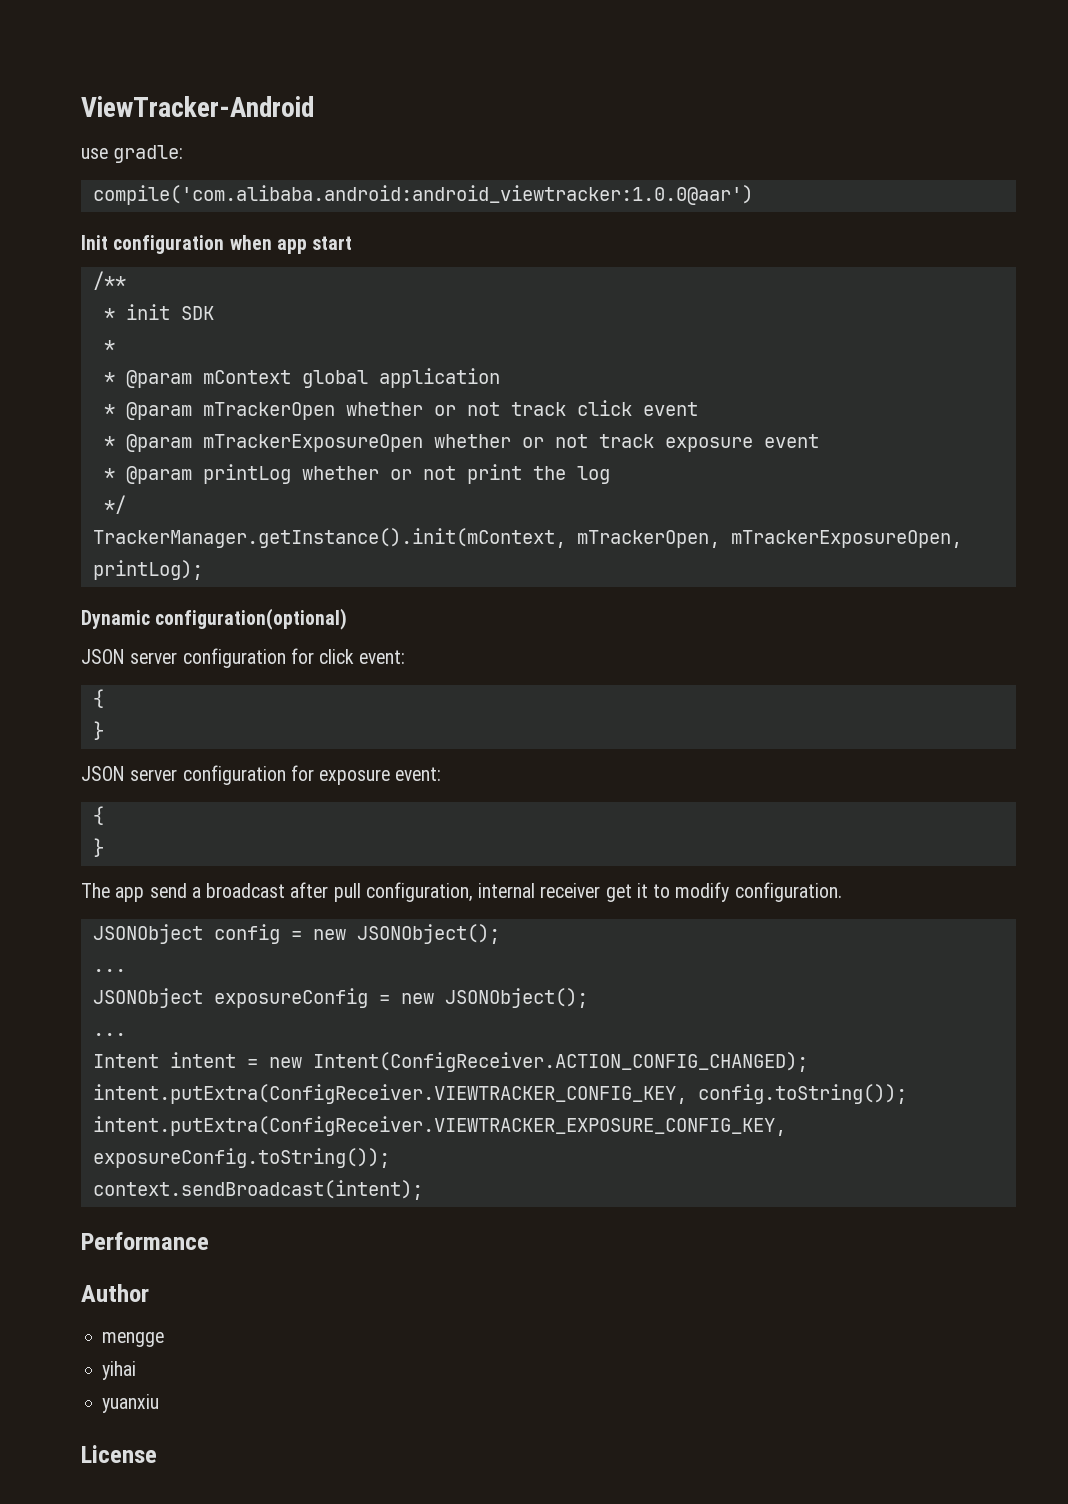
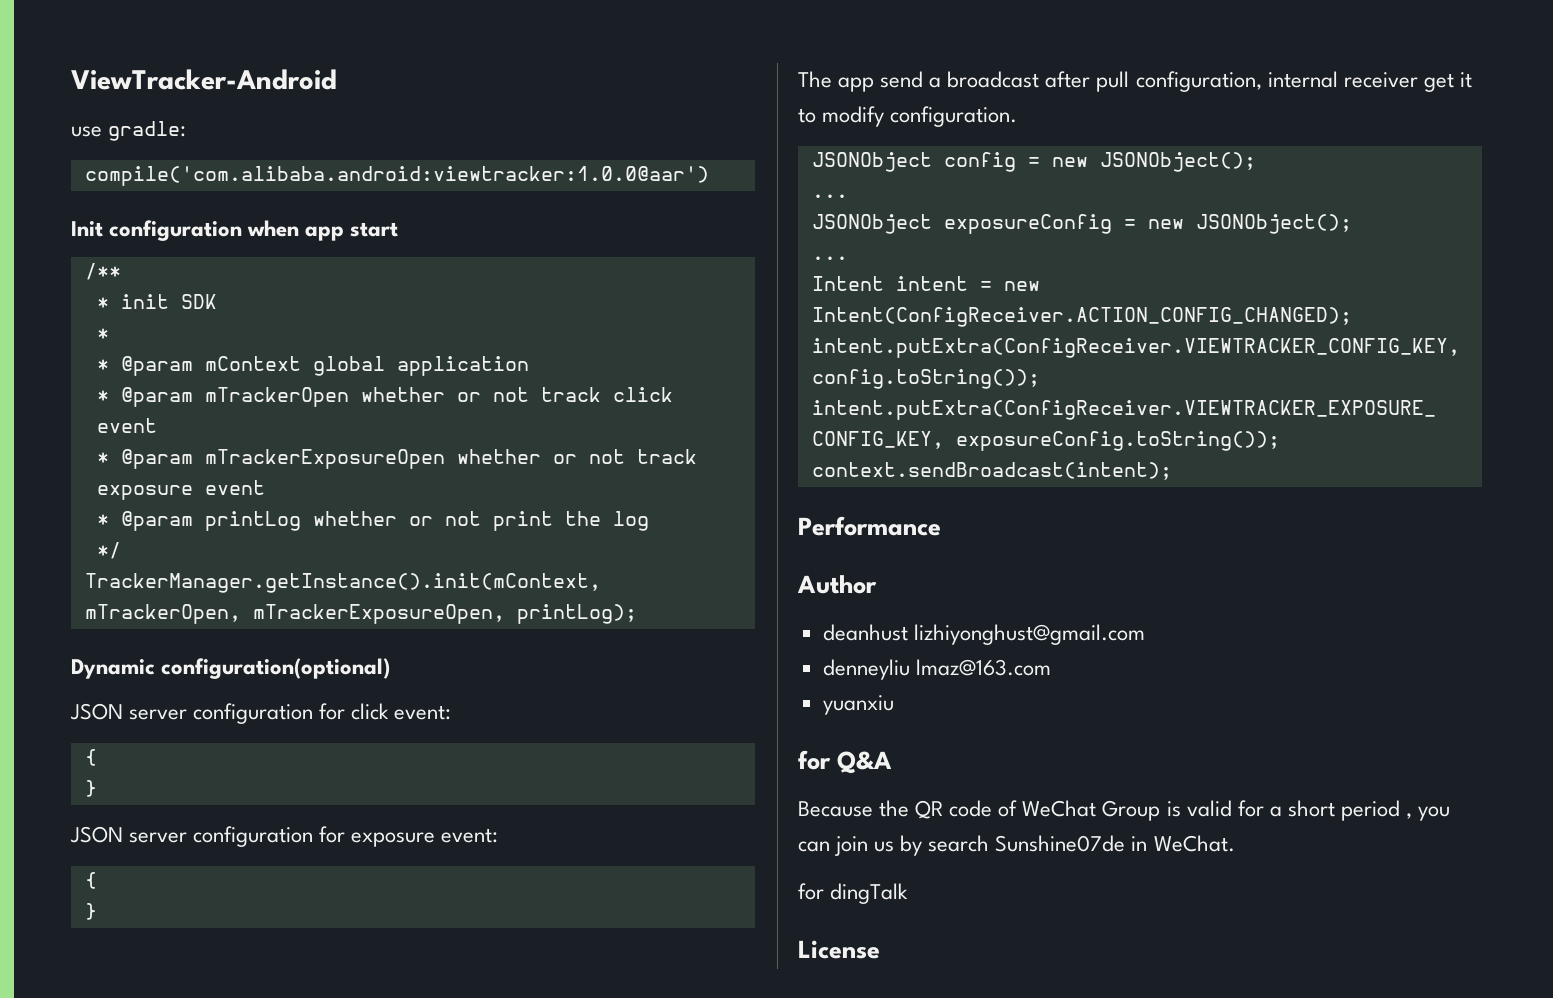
- compile('com.alibaba.android:android_viewtracker:1.0.0@aar')
+ compile('com.alibaba.android:viewtracker:1.0.0@aar')
- mengge
- yihai
+ deanhust lizhiyonghust@gmail.com
+ denneyliu lmaz@163.com
  yuanxiu
+ for Q&A
+ Because the QR code of WeChat Group is valid for a short period , you can join us by search Sunshine07de in WeChat.
+ for dingTalk

